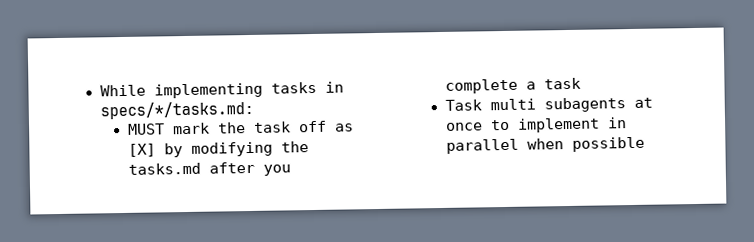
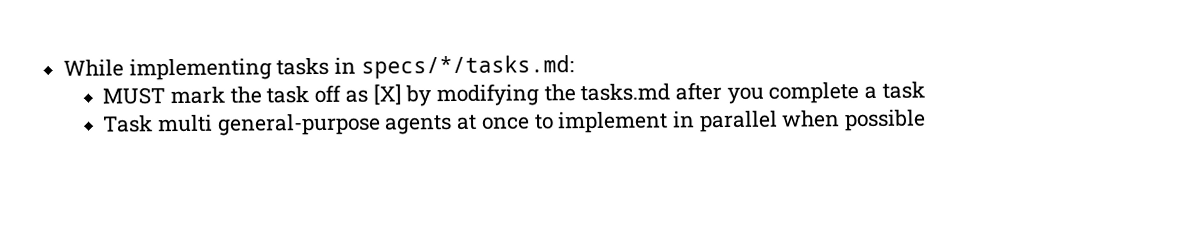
- Task multi subagents at once to implement in parallel when possible
+ Task multi general-purpose agents at once to implement in parallel when possible

